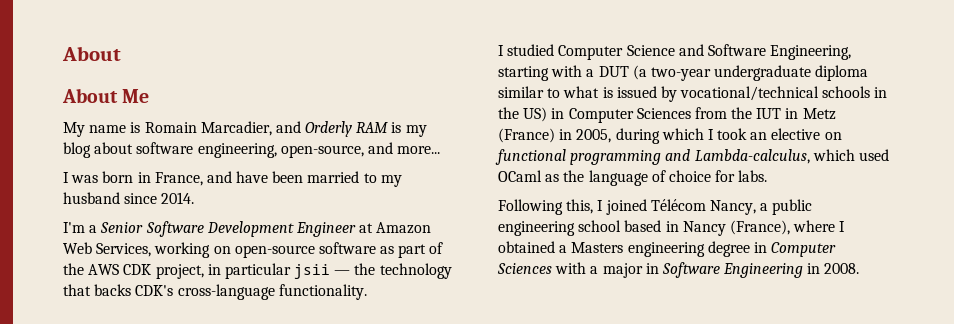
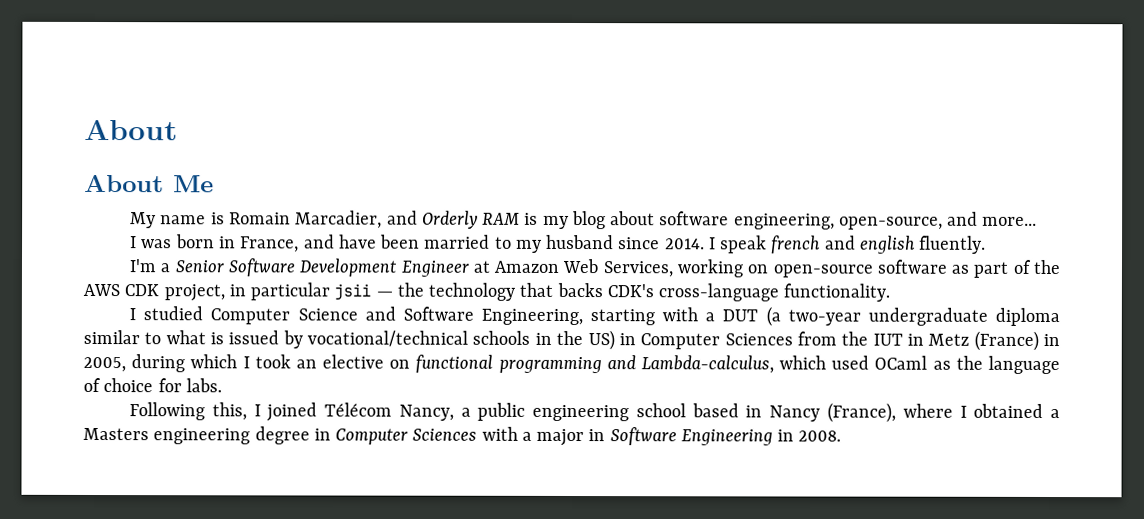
+ I speak french and english fluently.

